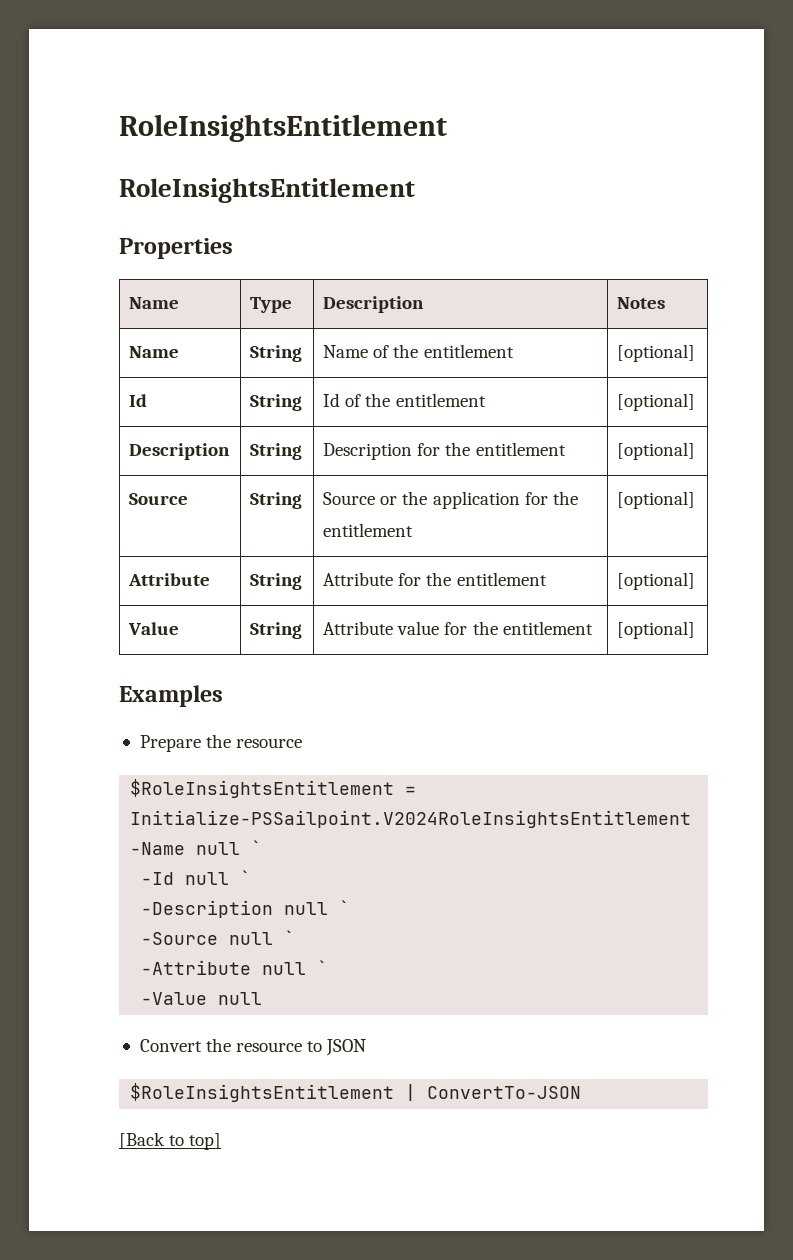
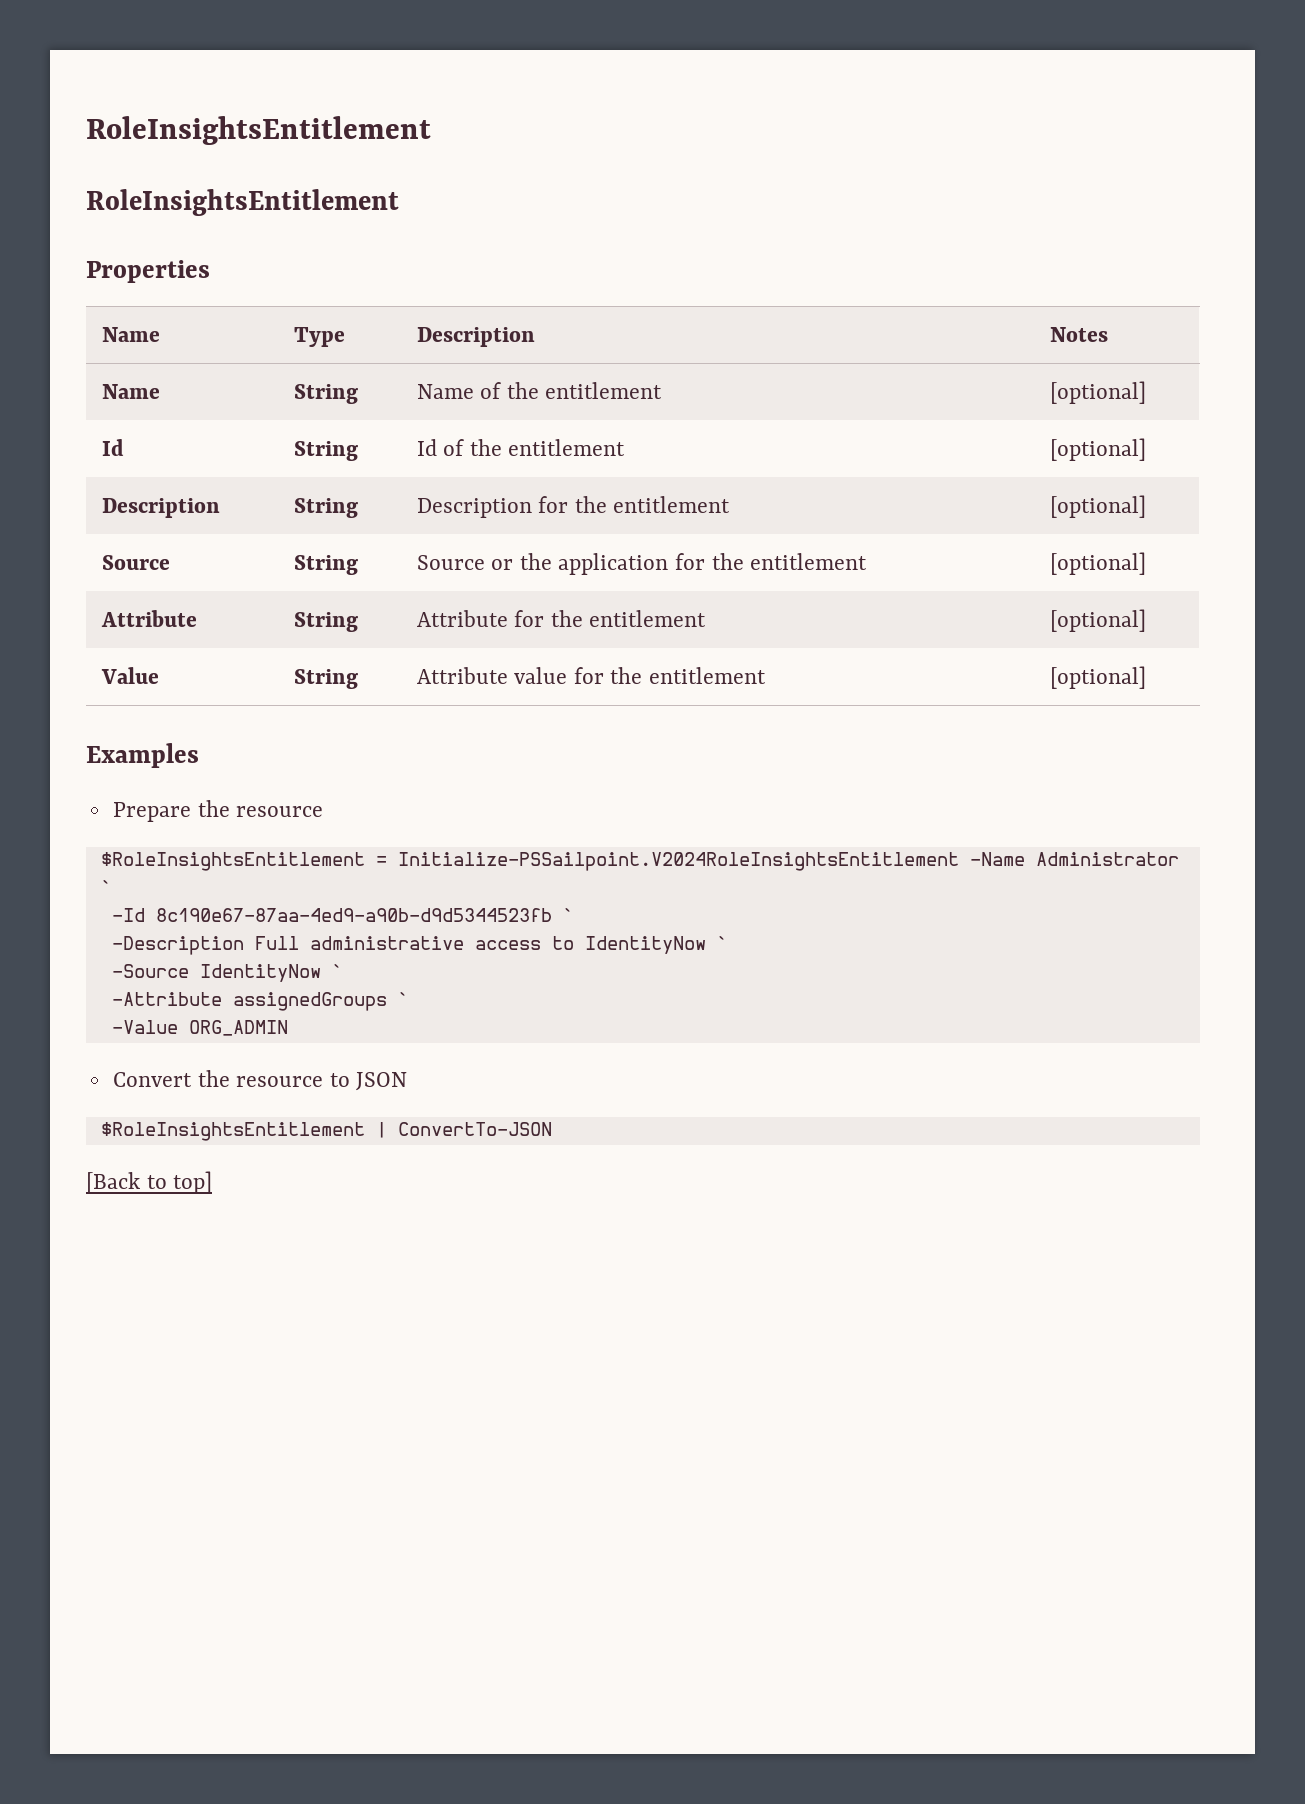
- $RoleInsightsEntitlement = Initialize-PSSailpoint.V2024RoleInsightsEntitlement -Name null `
+ $RoleInsightsEntitlement = Initialize-PSSailpoint.V2024RoleInsightsEntitlement -Name Administrator `
- -Id null `
+ -Id 8c190e67-87aa-4ed9-a90b-d9d5344523fb `
- -Description null `
+ -Description Full administrative access to IdentityNow `
- -Source null `
+ -Source IdentityNow `
- -Attribute null `
+ -Attribute assignedGroups `
- -Value null
+ -Value ORG_ADMIN

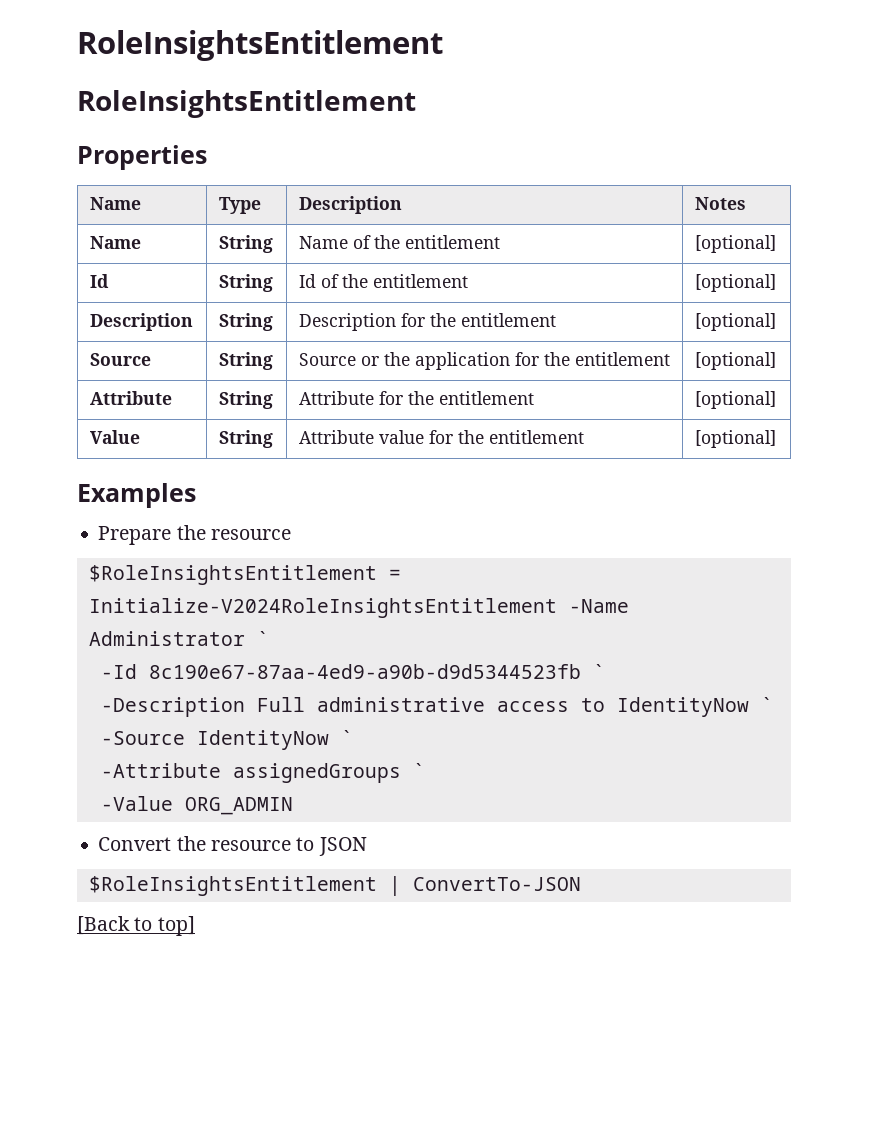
- $RoleInsightsEntitlement = Initialize-PSSailpoint.V2024RoleInsightsEntitlement -Name Administrator `
+ $RoleInsightsEntitlement = Initialize-V2024RoleInsightsEntitlement -Name Administrator `

